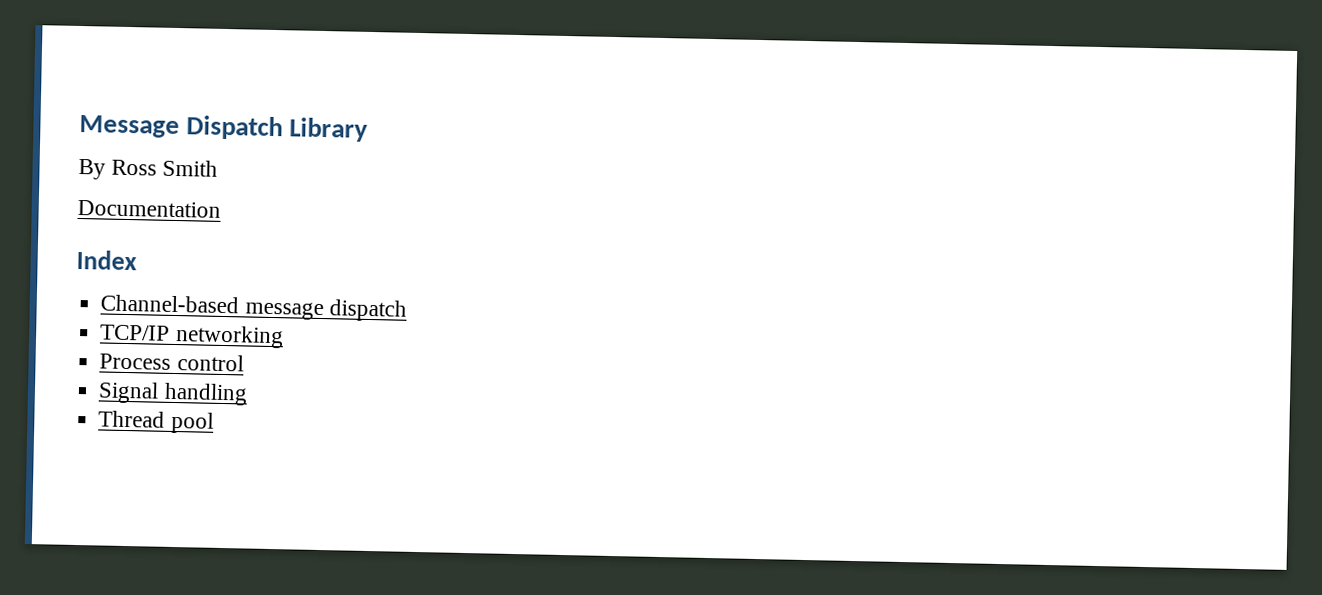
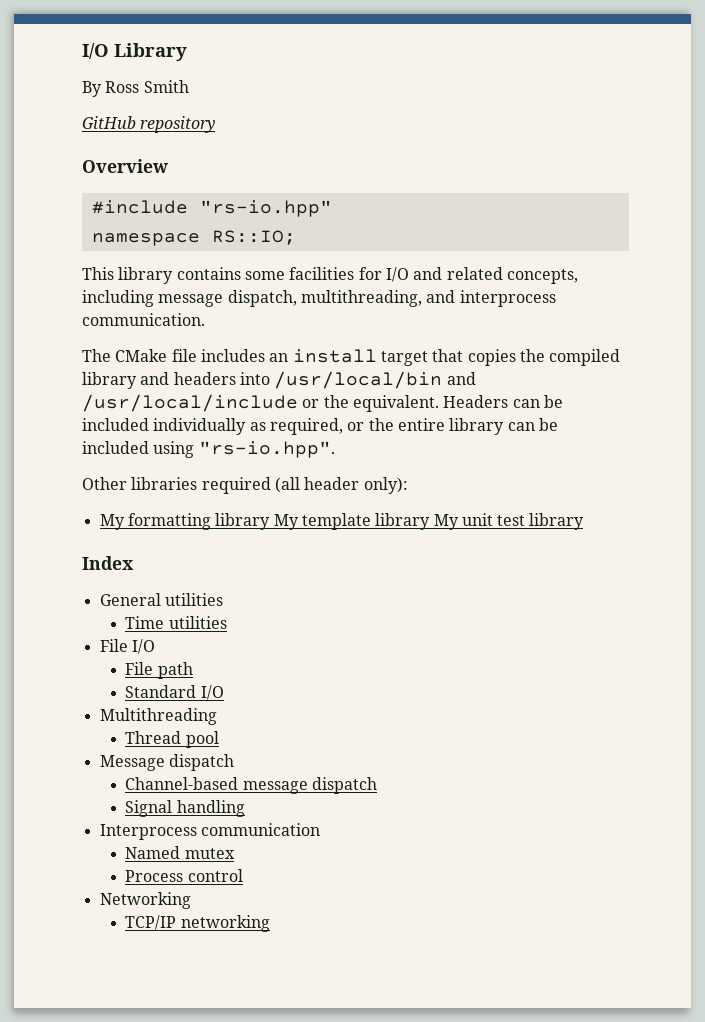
- Message Dispatch Library
+ I/O Library
- Documentation
+ GitHub repository
+ Overview
+ #include "rs-io.hpp"
+ namespace RS::IO;
+ This library contains some facilities for I/O and related concepts, including message dispatch, multithreading, and interprocess communication.
+ The CMake file includes an install target that copies the compiled library and headers into /usr/local/bin and /usr/local/include or the equivalent. Headers can be included individually as required, or the entire library can be included using "rs-io.hpp".
+ Other libraries required (all header only):
+ My formatting library My template library My unit test library
  Index
+ General utilities
+ Time utilities
+ File I/O
+ File path
+ Standard I/O
+ Multithreading
+ Thread pool
+ Message dispatch
  Channel-based message dispatch
+ Signal handling
+ Interprocess communication
+ Named mutex
+ Process control
+ Networking
  TCP/IP networking
- Process control
- Signal handling
- Thread pool

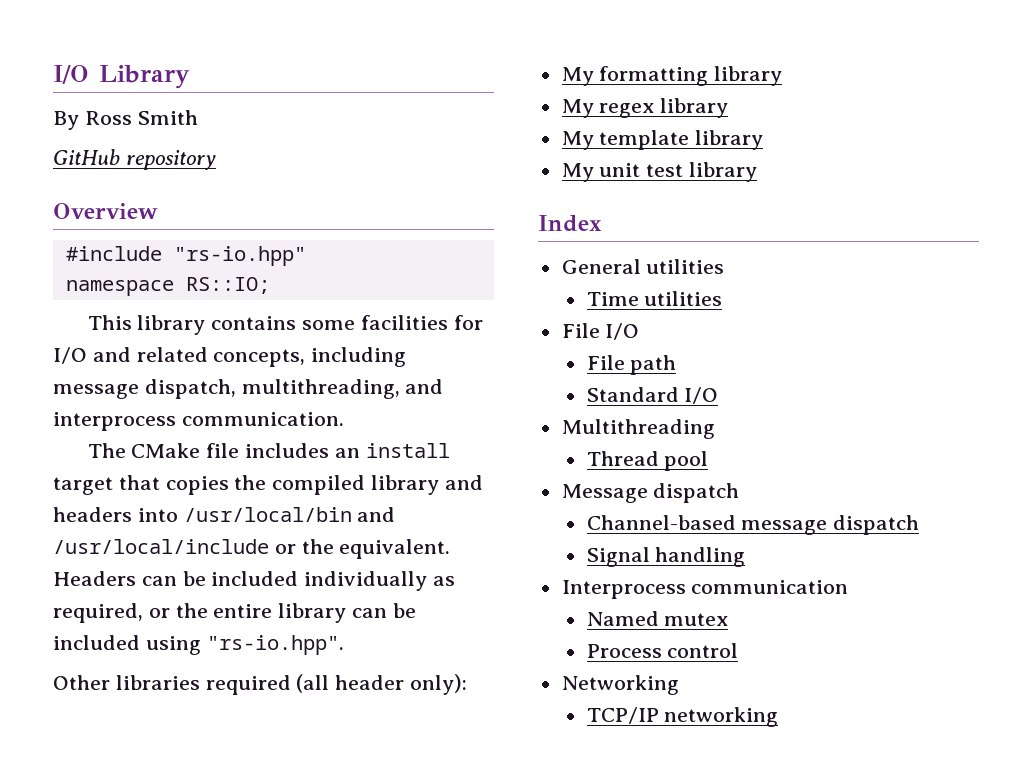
- My formatting library My template library My unit test library
+ My formatting library
+ My regex library
+ My template library
+ My unit test library

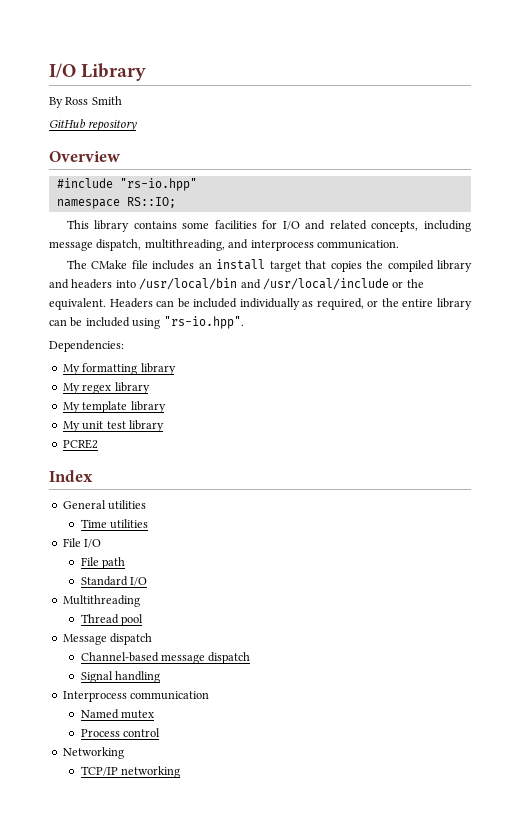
- Other libraries required (all header only):
+ Dependencies:
+ PCRE2

